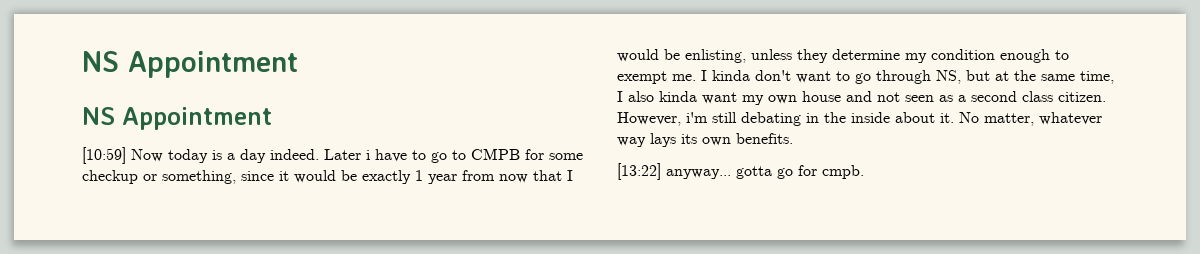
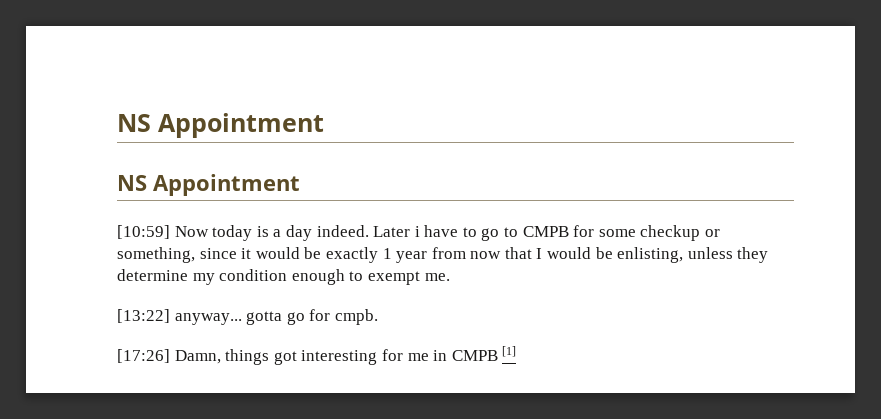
- I kinda don't want to go through NS, but at the same time, I also kinda want my own house and not seen as a second class citizen. However, i'm still debating in the inside about it. No matter, whatever way lays its own benefits.
+ [17:26] Damn, things got interesting for me in CMPB [1]

